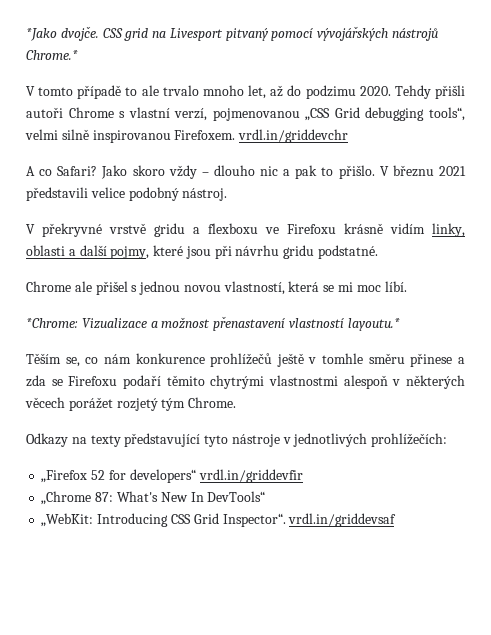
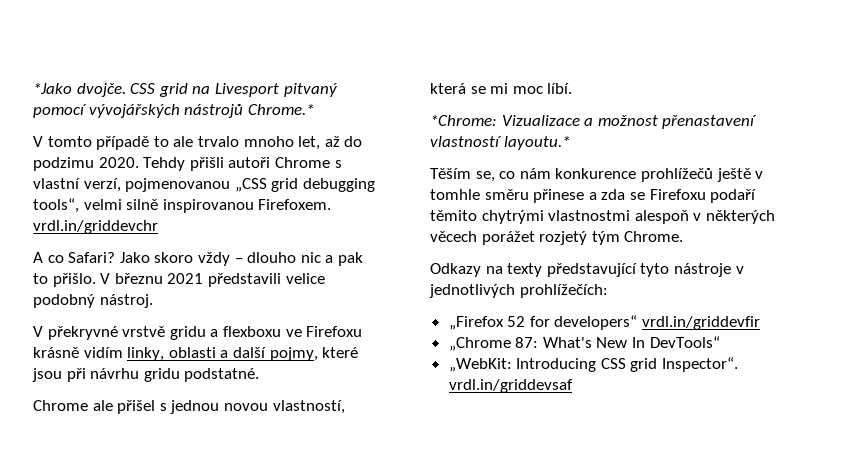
- Tehdy přišli autoři Chrome s vlastní verzí, pojmenovanou „CSS Grid debugging tools“, velmi silně inspirovanou Firefoxem. vrdl.in/griddevchr
+ Tehdy přišli autoři Chrome s vlastní verzí, pojmenovanou „CSS grid debugging tools“, velmi silně inspirovanou Firefoxem. vrdl.in/griddevchr
- „WebKit: Introducing CSS Grid Inspector“. vrdl.in/griddevsaf
+ „WebKit: Introducing CSS grid Inspector“. vrdl.in/griddevsaf

